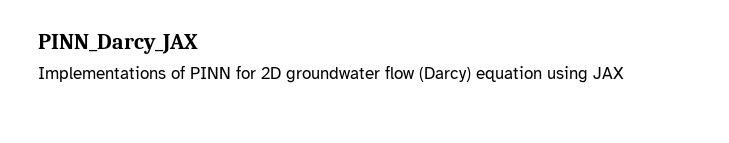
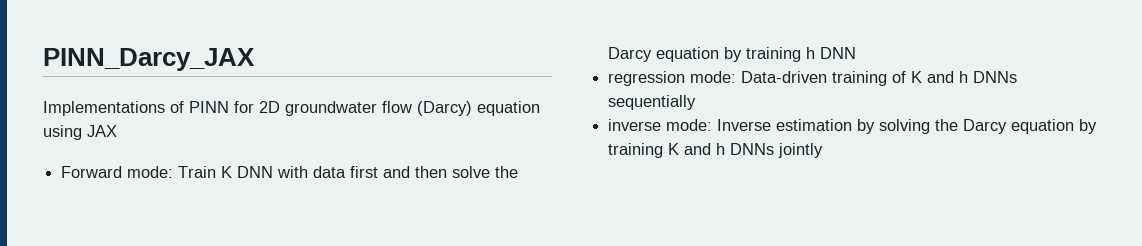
+ Forward mode: Train K DNN with data first and then solve the Darcy equation by training h DNN
+ regression mode: Data-driven training of K and h DNNs sequentially
+ inverse mode: Inverse estimation by solving the Darcy equation by training K and h DNNs jointly

